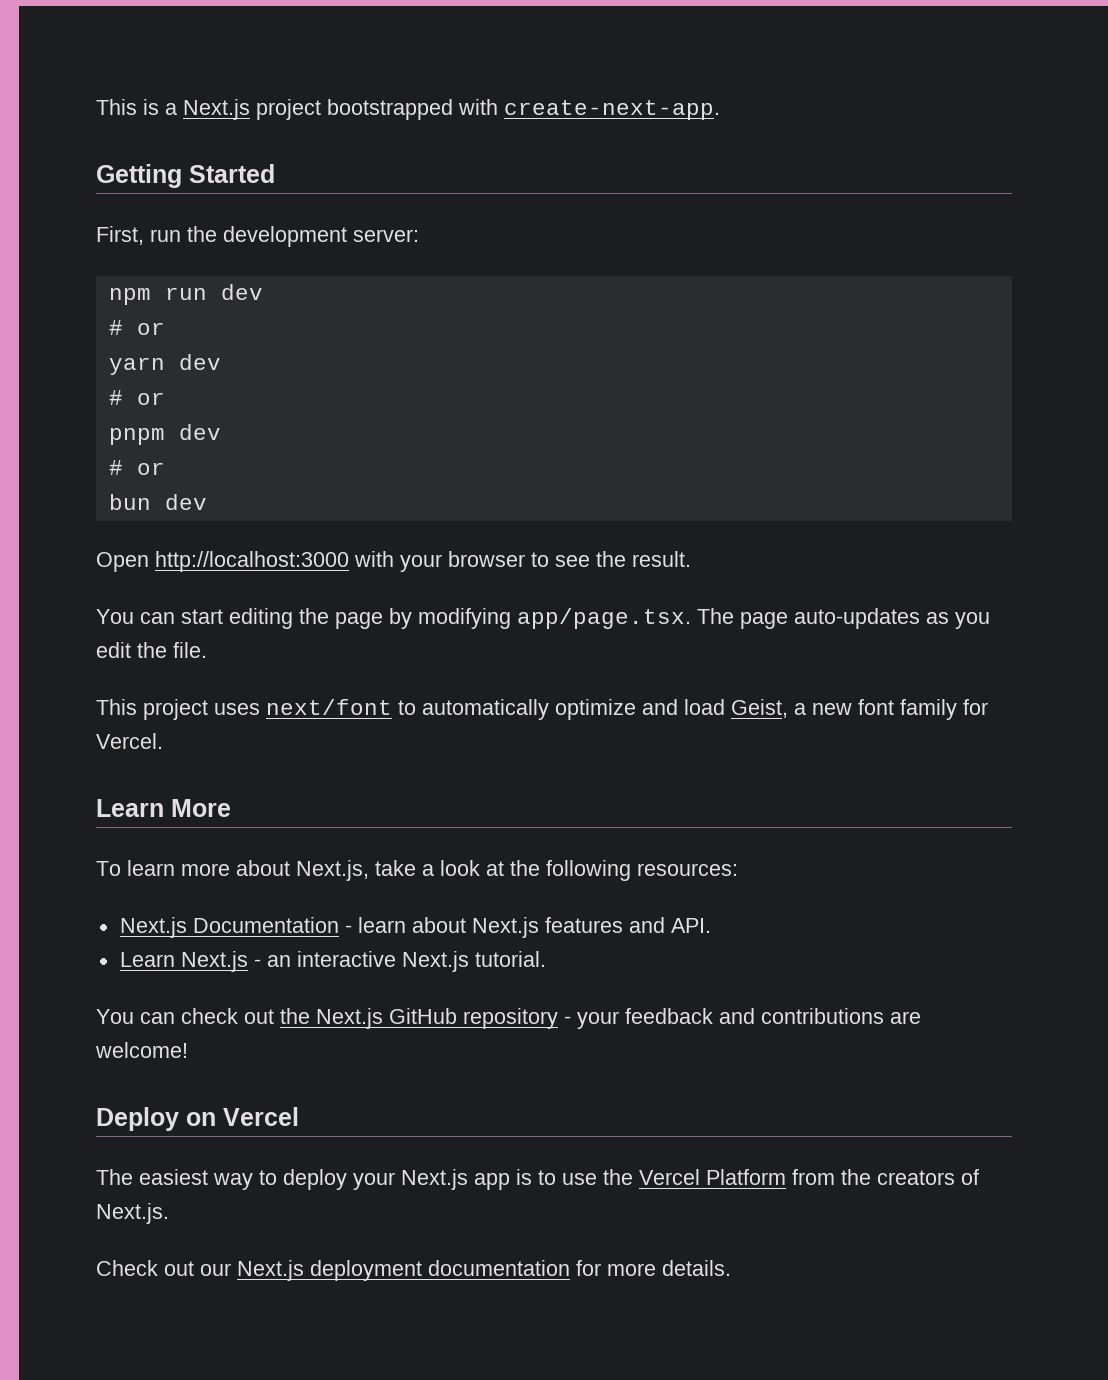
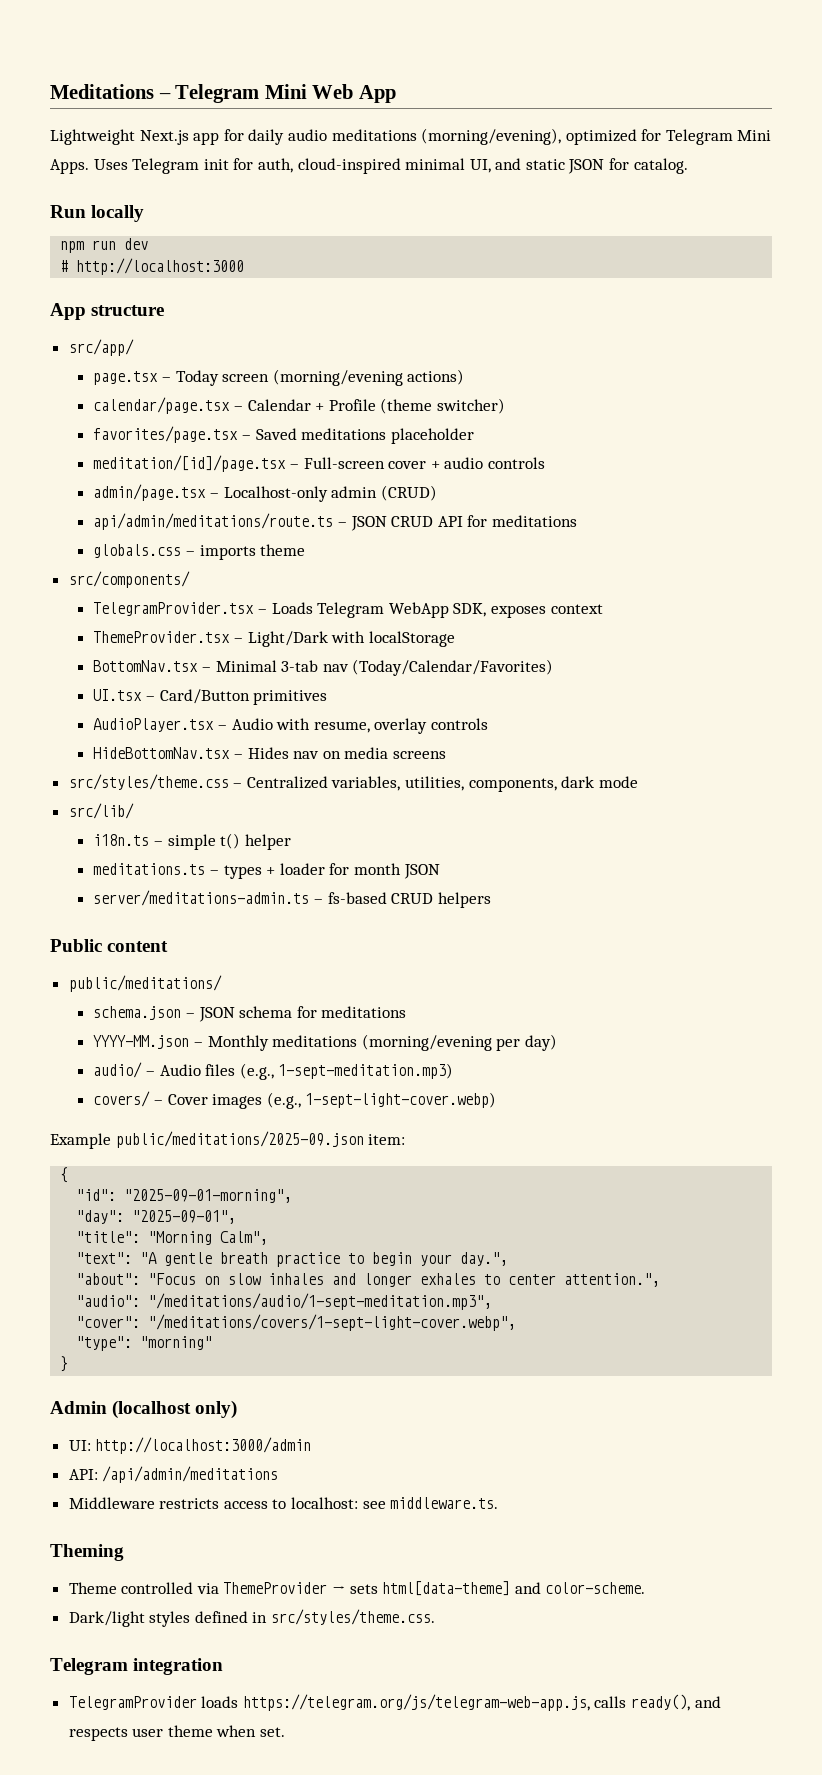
- This is a Next.js project bootstrapped with create-next-app.
- Getting Started
- First, run the development server:
+ Meditations – Telegram Mini Web App
+ Lightweight Next.js app for daily audio meditations (morning/evening), optimized for Telegram Mini Apps. Uses Telegram init for auth, cloud-inspired minimal UI, and static JSON for catalog.
+ Run locally
  npm run dev
- # or
- yarn dev
- # or
- pnpm dev
- # or
- bun dev
- Open http://localhost:3000 with your browser to see the result.
- You can start editing the page by modifying app/page.tsx. The page auto-updates as you edit the file.
- This project uses next/font to automatically optimize and load Geist, a new font family for Vercel.
- Learn More
- To learn more about Next.js, take a look at the following resources:
- Next.js Documentation - learn about Next.js features and API.
- Learn Next.js - an interactive Next.js tutorial.
- You can check out the Next.js GitHub repository - your feedback and contributions are welcome!
- Deploy on Vercel
- The easiest way to deploy your Next.js app is to use the Vercel Platform from the creators of Next.js.
- Check out our Next.js deployment documentation for more details.
+ # http://localhost:3000
+ App structure
+ src/app/
+ page.tsx – Today screen (morning/evening actions)
+ calendar/page.tsx – Calendar + Profile (theme switcher)
+ favorites/page.tsx – Saved meditations placeholder
+ meditation/[id]/page.tsx – Full-screen cover + audio controls
+ admin/page.tsx – Localhost-only admin (CRUD)
+ api/admin/meditations/route.ts – JSON CRUD API for meditations
+ globals.css – imports theme
+ src/components/
+ TelegramProvider.tsx – Loads Telegram WebApp SDK, exposes context
+ ThemeProvider.tsx – Light/Dark with localStorage
+ BottomNav.tsx – Minimal 3-tab nav (Today/Calendar/Favorites)
+ UI.tsx – Card/Button primitives
+ AudioPlayer.tsx – Audio with resume, overlay controls
+ HideBottomNav.tsx – Hides nav on media screens
+ src/styles/theme.css – Centralized variables, utilities, components, dark mode
+ src/lib/
+ i18n.ts – simple t() helper
+ meditations.ts – types + loader for month JSON
+ server/meditations-admin.ts – fs-based CRUD helpers
+ Public content
+ public/meditations/
+ schema.json – JSON schema for meditations
+ YYYY-MM.json – Monthly meditations (morning/evening per day)
+ audio/ – Audio files (e.g., 1-sept-meditation.mp3)
+ covers/ – Cover images (e.g., 1-sept-light-cover.webp)
+ Example public/meditations/2025-09.json item:
+ {
+ "id": "2025-09-01-morning",
+ "day": "2025-09-01",
+ "title": "Morning Calm",
+ "text": "A gentle breath practice to begin your day.",
+ "about": "Focus on slow inhales and longer exhales to center attention.",
+ "audio": "/meditations/audio/1-sept-meditation.mp3",
+ "cover": "/meditations/covers/1-sept-light-cover.webp",
+ "type": "morning"
+ }
+ Admin (localhost only)
+ UI: http://localhost:3000/admin
+ API: /api/admin/meditations
+ Middleware restricts access to localhost: see middleware.ts.
+ Theming
+ Theme controlled via ThemeProvider → sets html[data-theme] and color-scheme.
+ Dark/light styles defined in src/styles/theme.css.
+ Telegram integration
+ TelegramProvider loads https://telegram.org/js/telegram-web-app.js, calls ready(), and respects user theme when set.

